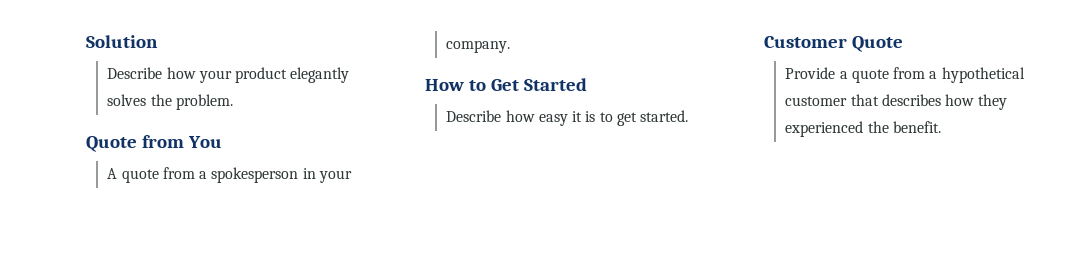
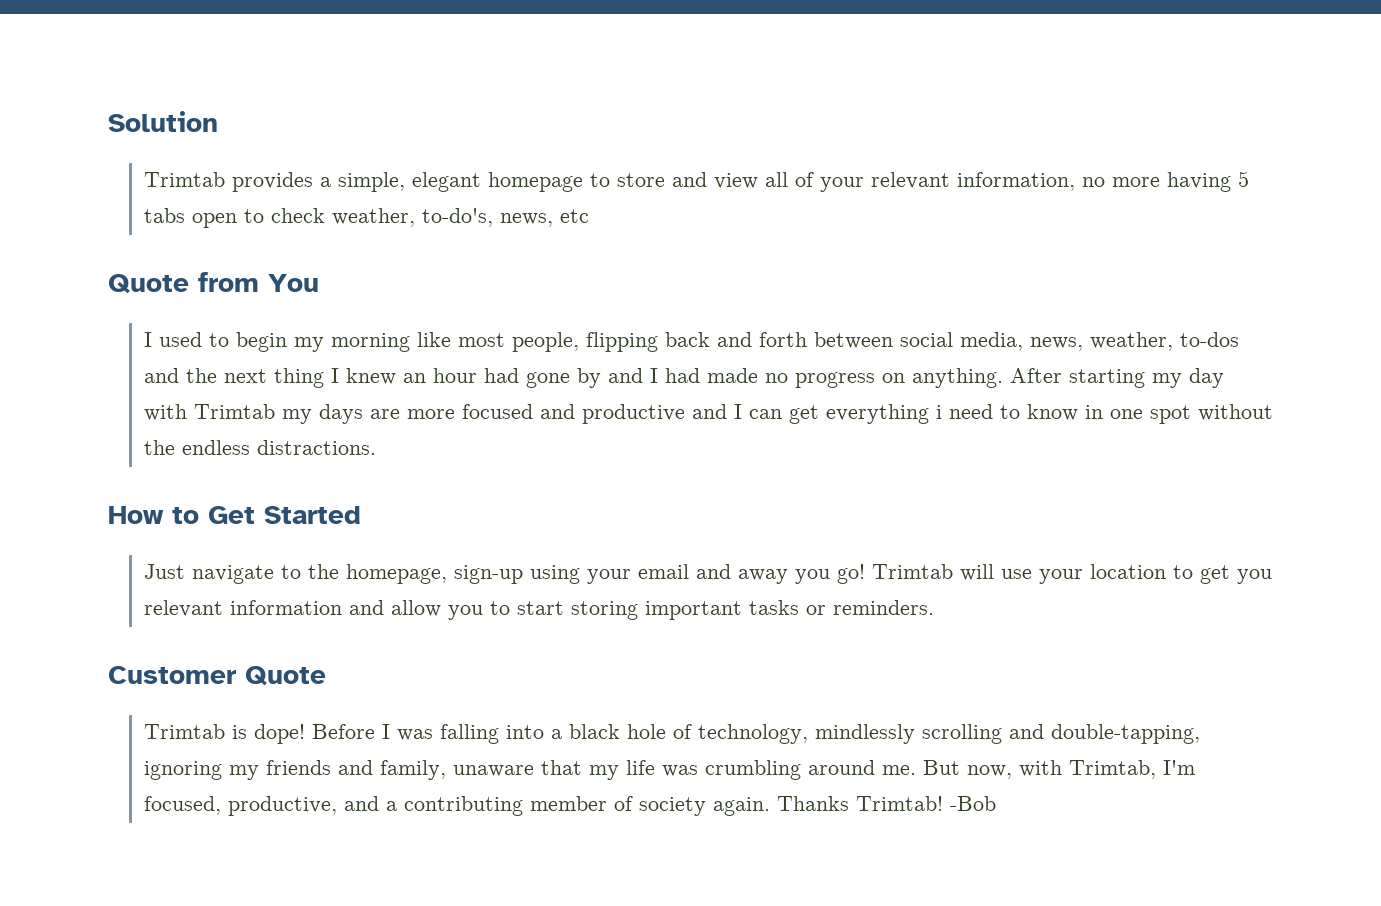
- Describe how your product elegantly solves the problem.
+ Trimtab provides a simple, elegant homepage to store and view all of your relevant information, no more having 5 tabs open to check weather, to-do's, news, etc
  Quote from You
- A quote from a spokesperson in your company.
+ I used to begin my morning like most people, flipping back and forth between social media, news, weather, to-dos and the next thing I knew an hour had gone by and I had made no progress on anything. After starting my day with Trimtab my days are more focused and productive and I can get everything i need to know in one spot without the endless distractions.
  How to Get Started
- Describe how easy it is to get started.
+ Just navigate to the homepage, sign-up using your email and away you go! Trimtab will use your location to get you relevant information and allow you to start storing important tasks or reminders.
  Customer Quote
- Provide a quote from a hypothetical customer that describes how they experienced the benefit.
+ Trimtab is dope! Before I was falling into a black hole of technology, mindlessly scrolling and double-tapping, ignoring my friends and family, unaware that my life was crumbling around me. But now, with Trimtab, I'm focused, productive, and a contributing member of society again. Thanks Trimtab! -Bob

